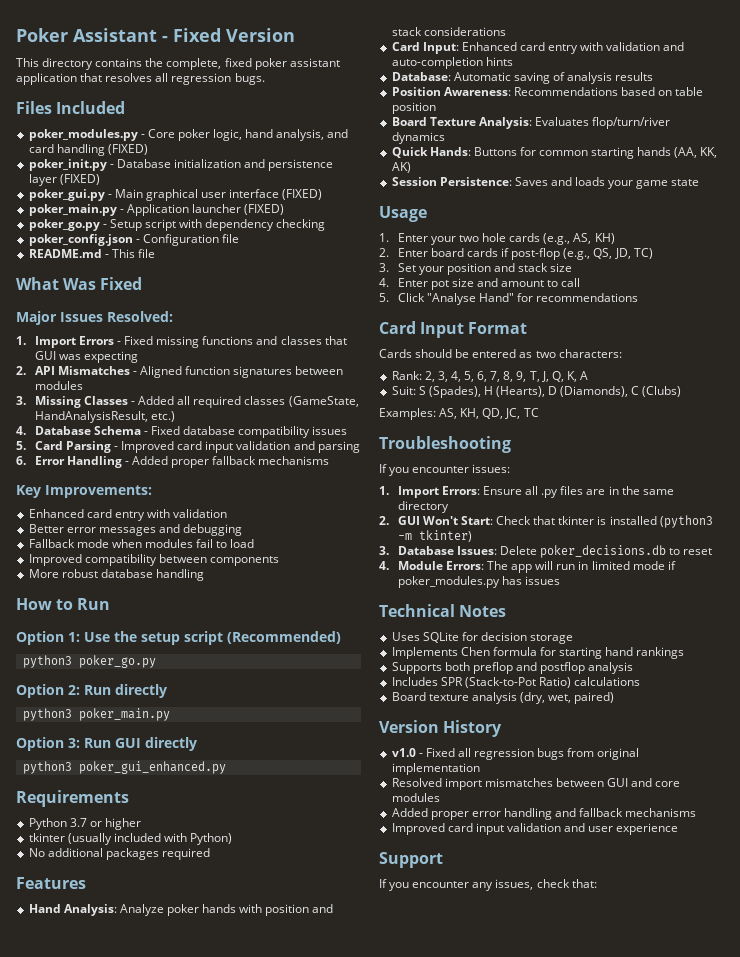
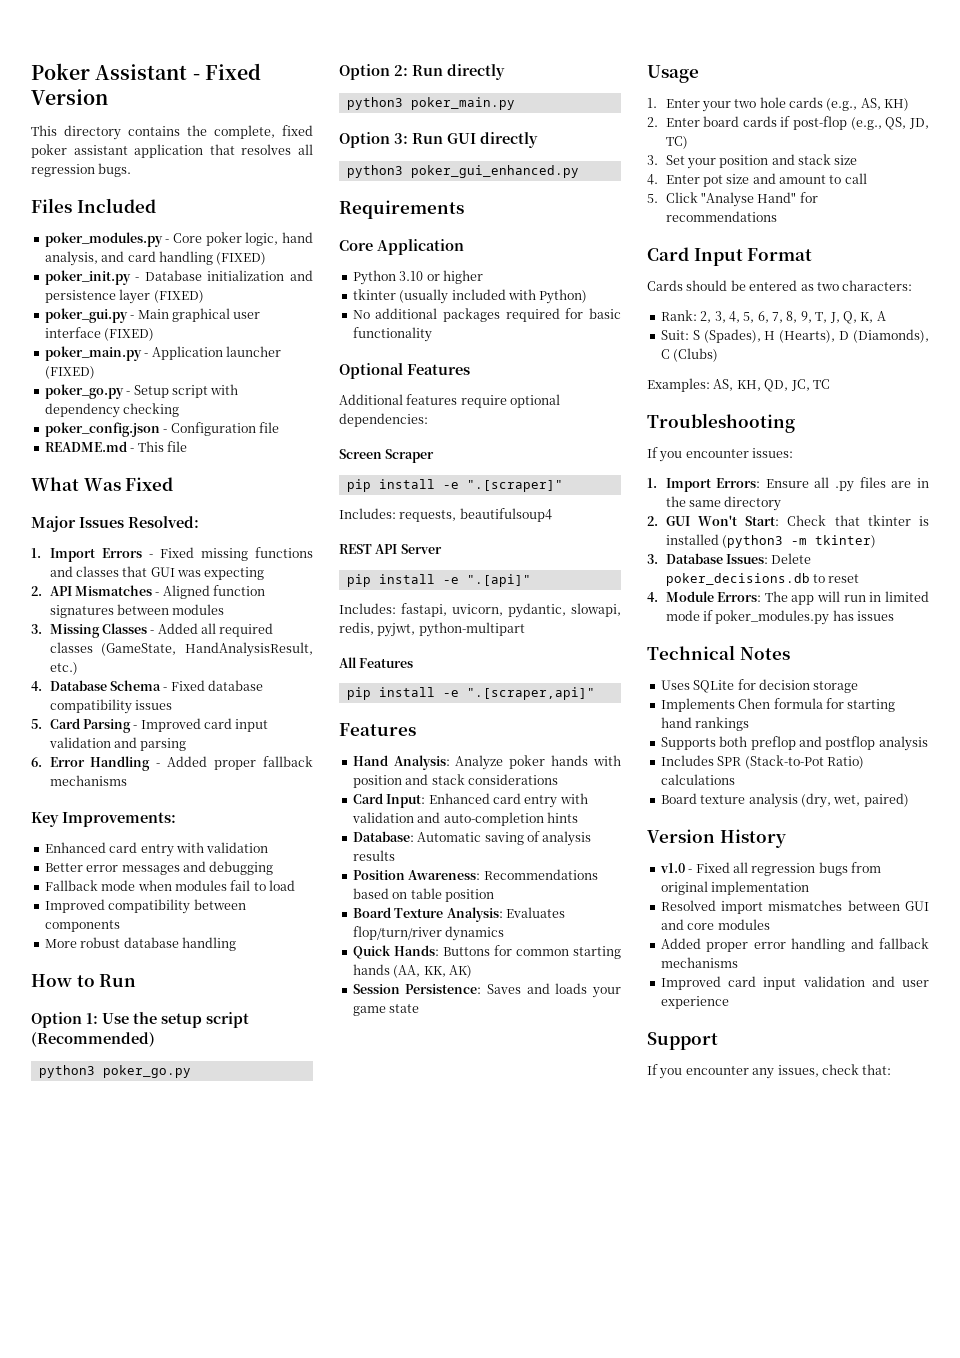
+ Core Application
- Python 3.7 or higher
+ Python 3.10 or higher
- No additional packages required
+ No additional packages required for basic functionality
+ Optional Features
+ Additional features require optional dependencies:
+ Screen Scraper
+ pip install -e ".[scraper]"
+ Includes: requests, beautifulsoup4
+ REST API Server
+ pip install -e ".[api]"
+ Includes: fastapi, uvicorn, pydantic, slowapi, redis, pyjwt, python-multipart
+ All Features
+ pip install -e ".[scraper,api]"

